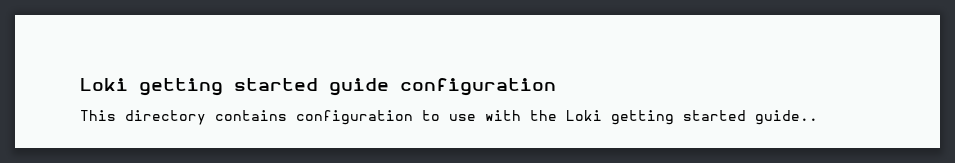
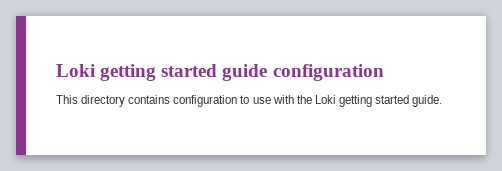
- This directory contains configuration to use with the Loki getting started guide..
+ This directory contains configuration to use with the Loki getting started guide.

